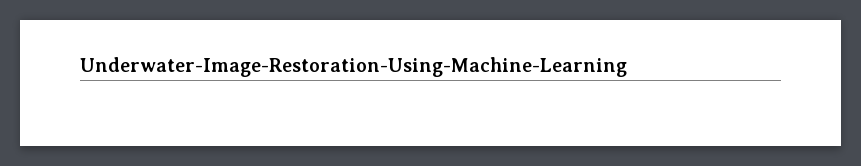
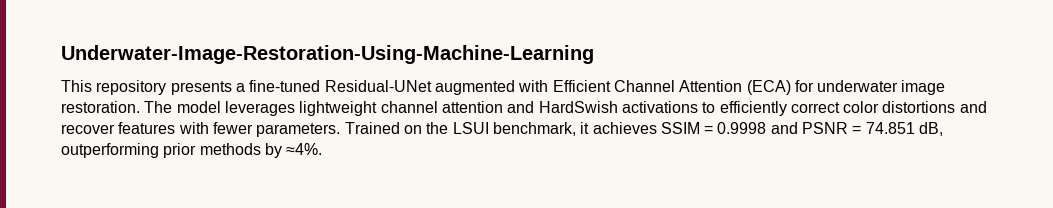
+ This repository presents a fine-tuned Residual-UNet augmented with Efficient Channel Attention (ECA) for underwater image restoration. The model leverages lightweight channel attention and HardSwish activations to efficiently correct color distortions and recover features with fewer parameters. Trained on the LSUI benchmark, it achieves SSIM = 0.9998 and PSNR = 74.851 dB, outperforming prior methods by ≈4%.

